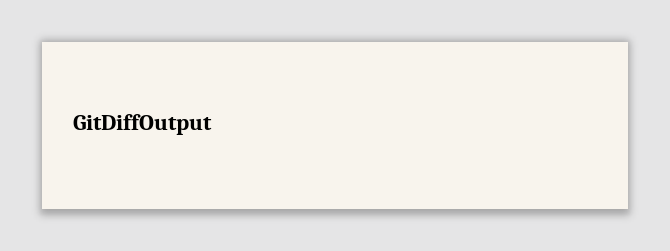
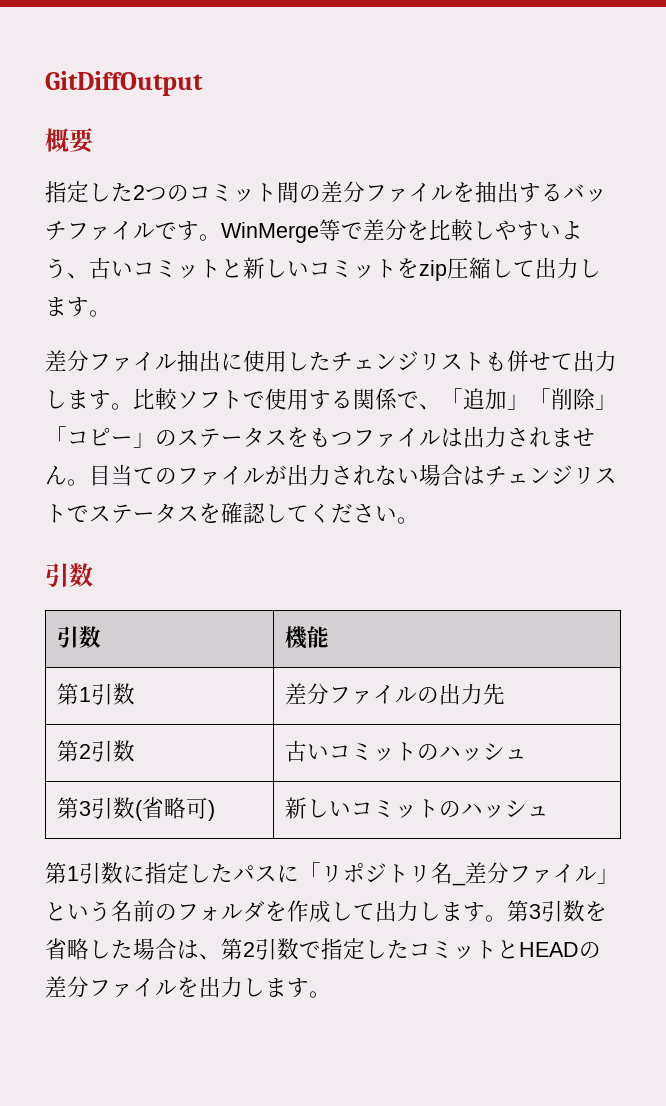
+ 概要
+ 指定した2つのコミット間の差分ファイルを抽出するバッチファイルです。WinMerge等で差分を比較しやすいよう、古いコミットと新しいコミットをzip圧縮して出力します。
+ 差分ファイル抽出に使用したチェンジリストも併せて出力します。比較ソフトで使用する関係で、「追加」「削除」「コピー」のステータスをもつファイルは出力されません。目当てのファイルが出力されない場合はチェンジリストでステータスを確認してください。
+ 引数
+ 引数 | 機能
+ 第1引数 | 差分ファイルの出力先
+ 第2引数 | 古いコミットのハッシュ
+ 第3引数(省略可) | 新しいコミットのハッシュ
+ 第1引数に指定したパスに「リポジトリ名_差分ファイル」という名前のフォルダを作成して出力します。第3引数を省略した場合は、第2引数で指定したコミットとHEADの差分ファイルを出力します。

